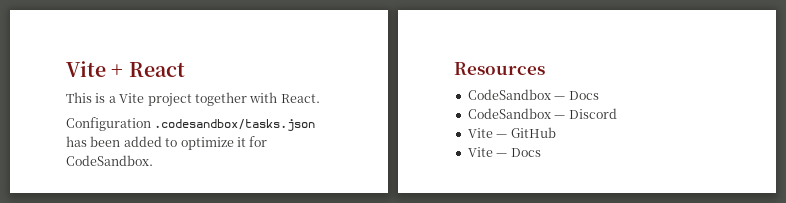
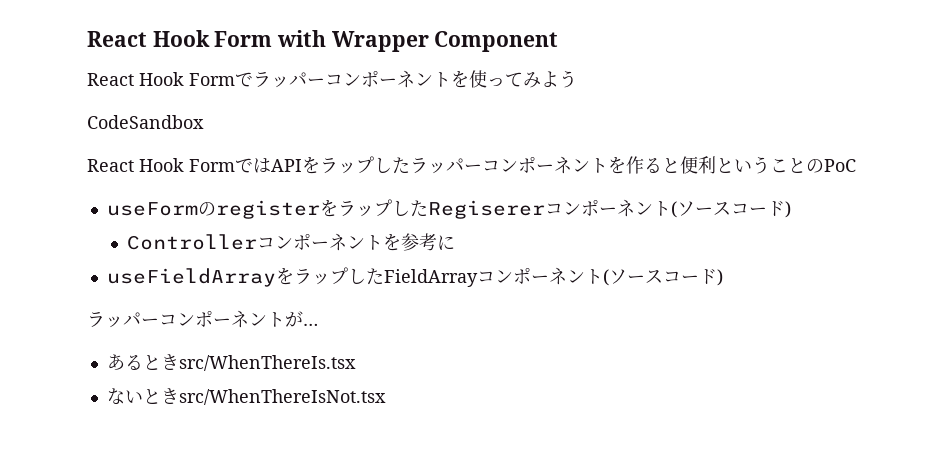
- Vite + React
- This is a Vite project together with React.
- Configuration .codesandbox/tasks.json has been added to optimize it for CodeSandbox.
- Resources
- CodeSandbox — Docs
- CodeSandbox — Discord
- Vite — GitHub
- Vite — Docs
+ React Hook Form with Wrapper Component
+ React Hook Formでラッパーコンポーネントを使ってみよう
+ CodeSandbox
+ React Hook FormではAPIをラップしたラッパーコンポーネントを作ると便利ということのPoC
+ useFormのregisterをラップしたRegisererコンポーネント(ソースコード)
+ Controllerコンポーネントを参考に
+ useFieldArrayをラップしたFieldArrayコンポーネント(ソースコード)
+ ラッパーコンポーネントが…
+ あるときsrc/WhenThereIs.tsx
+ ないときsrc/WhenThereIsNot.tsx

